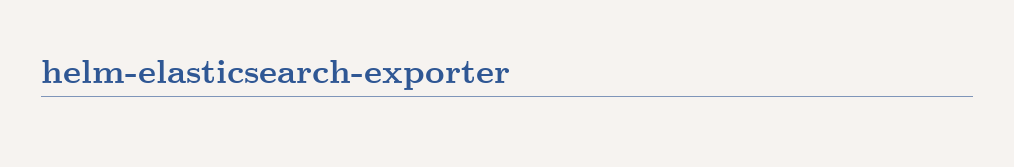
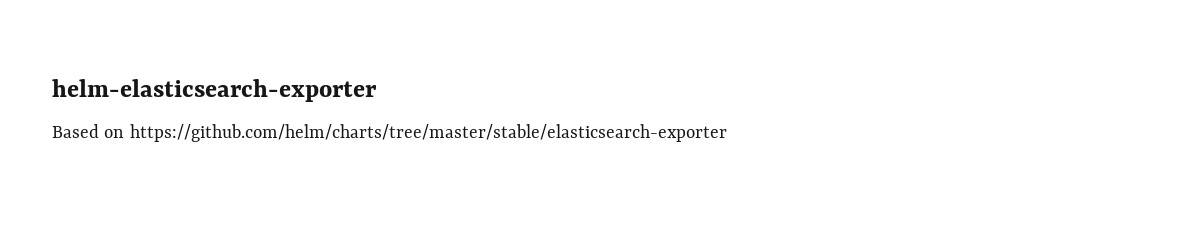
+ Based on https://github.com/helm/charts/tree/master/stable/elasticsearch-exporter

